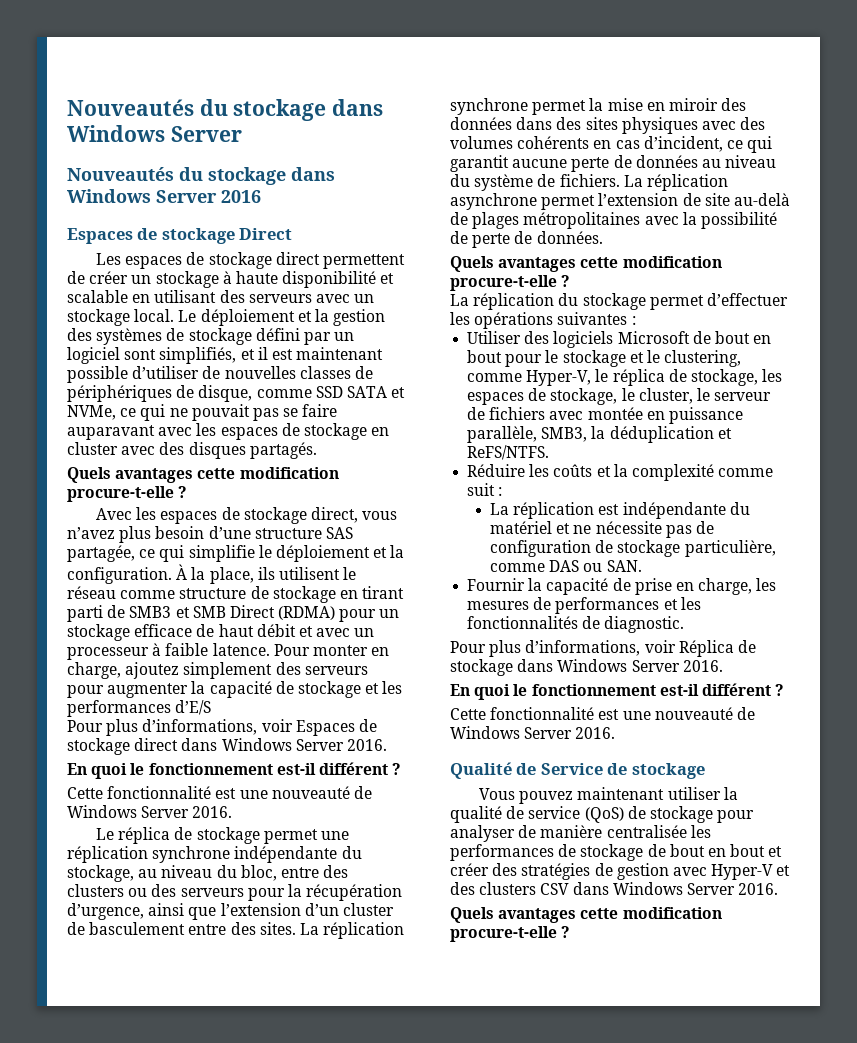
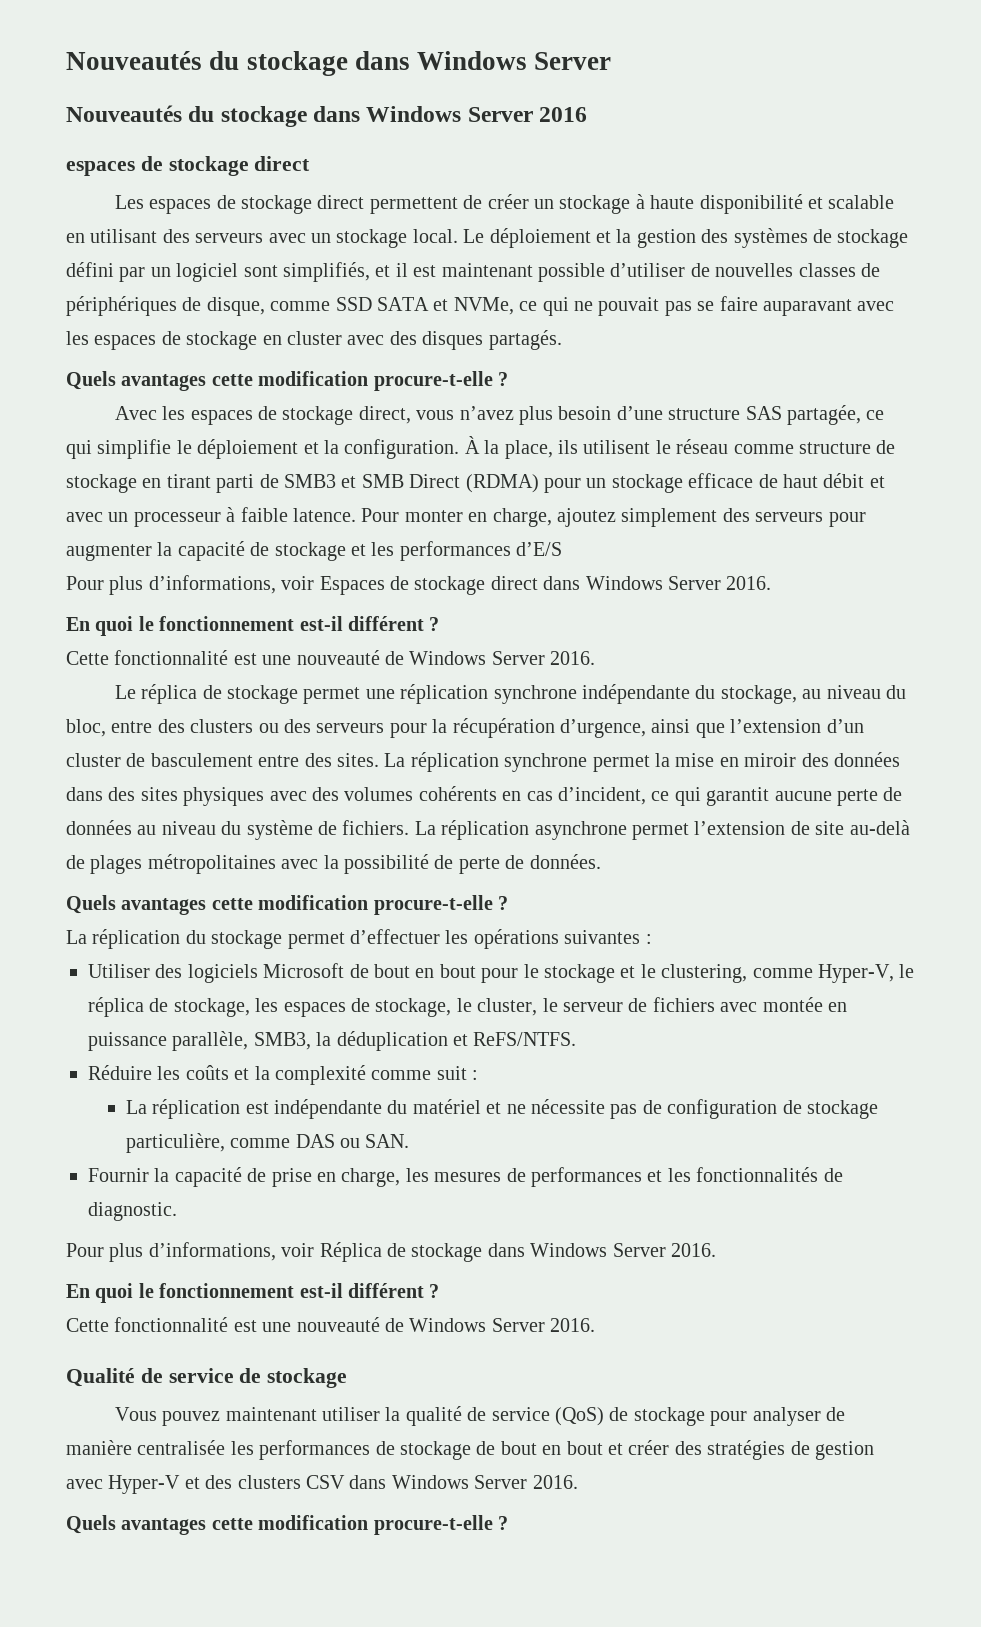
  Nouveautés du stockage dans Windows Server 2016
- Espaces de stockage Direct
+ espaces de stockage direct
- Qualité de Service de stockage
+ Qualité de service de stockage

